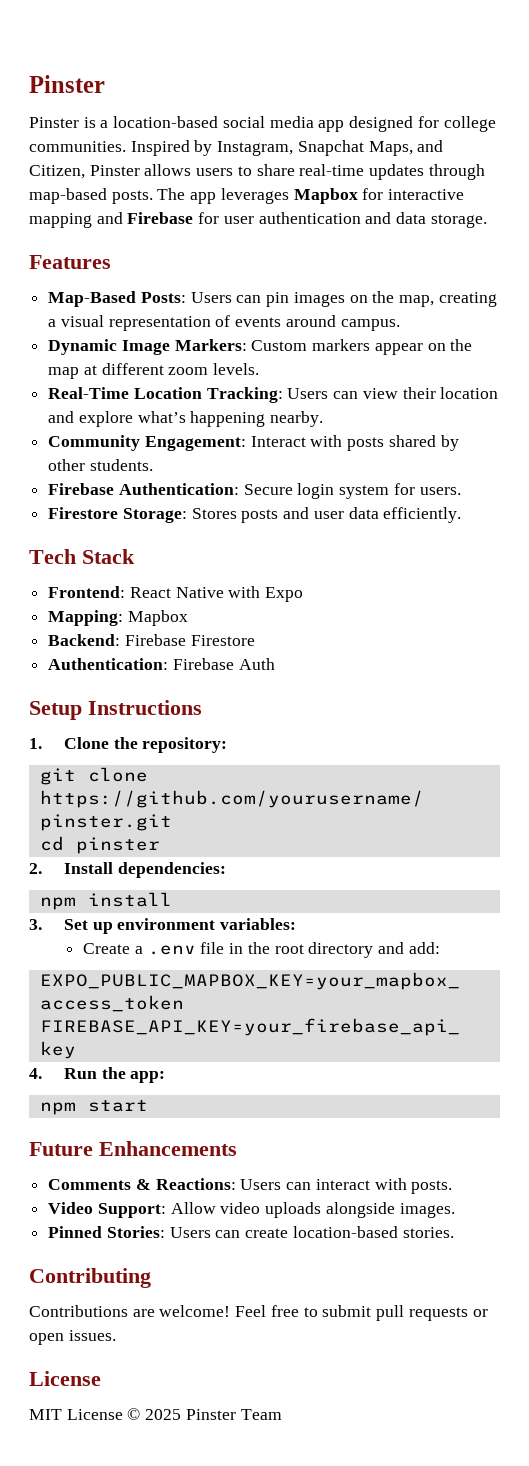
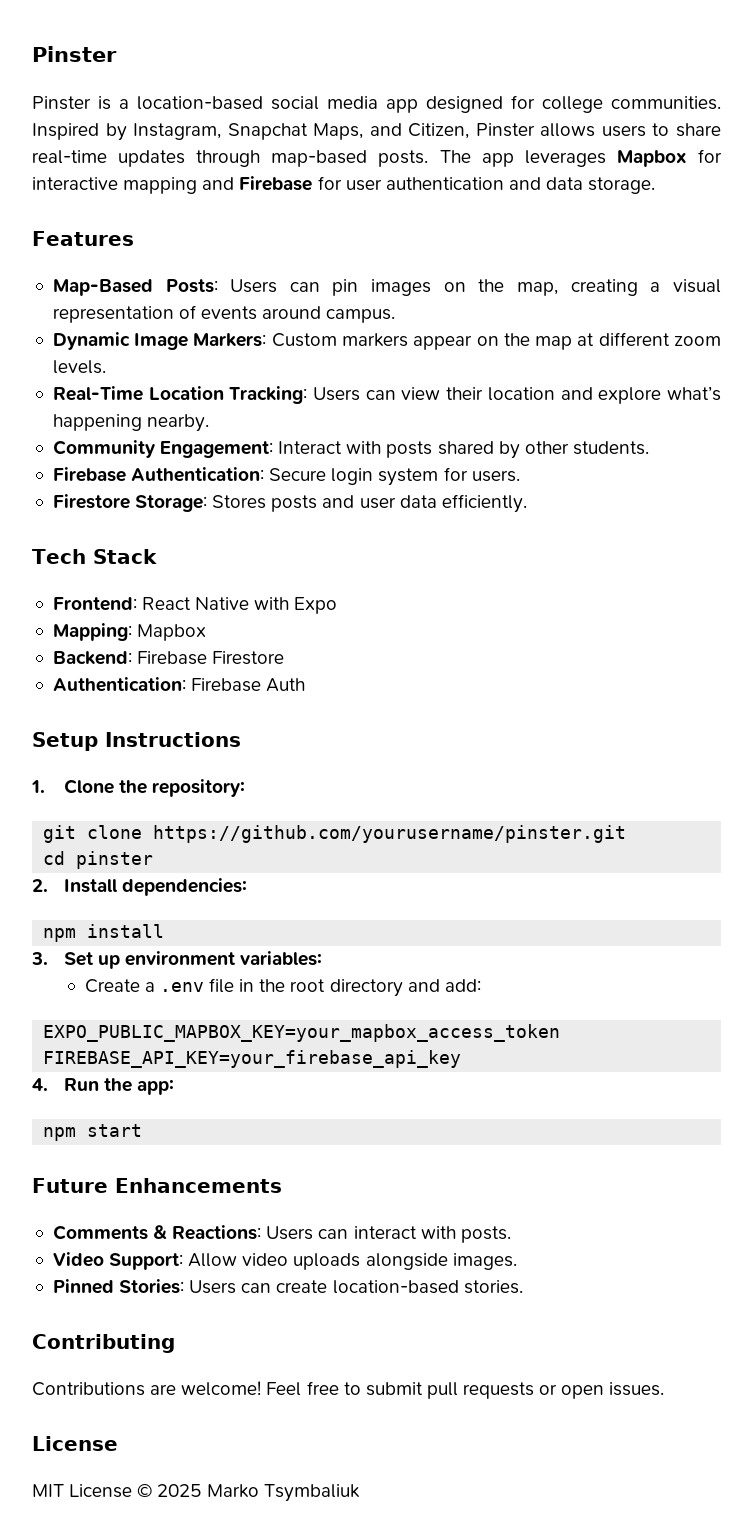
- MIT License © 2025 Pinster Team
+ MIT License © 2025 Marko Tsymbaliuk

